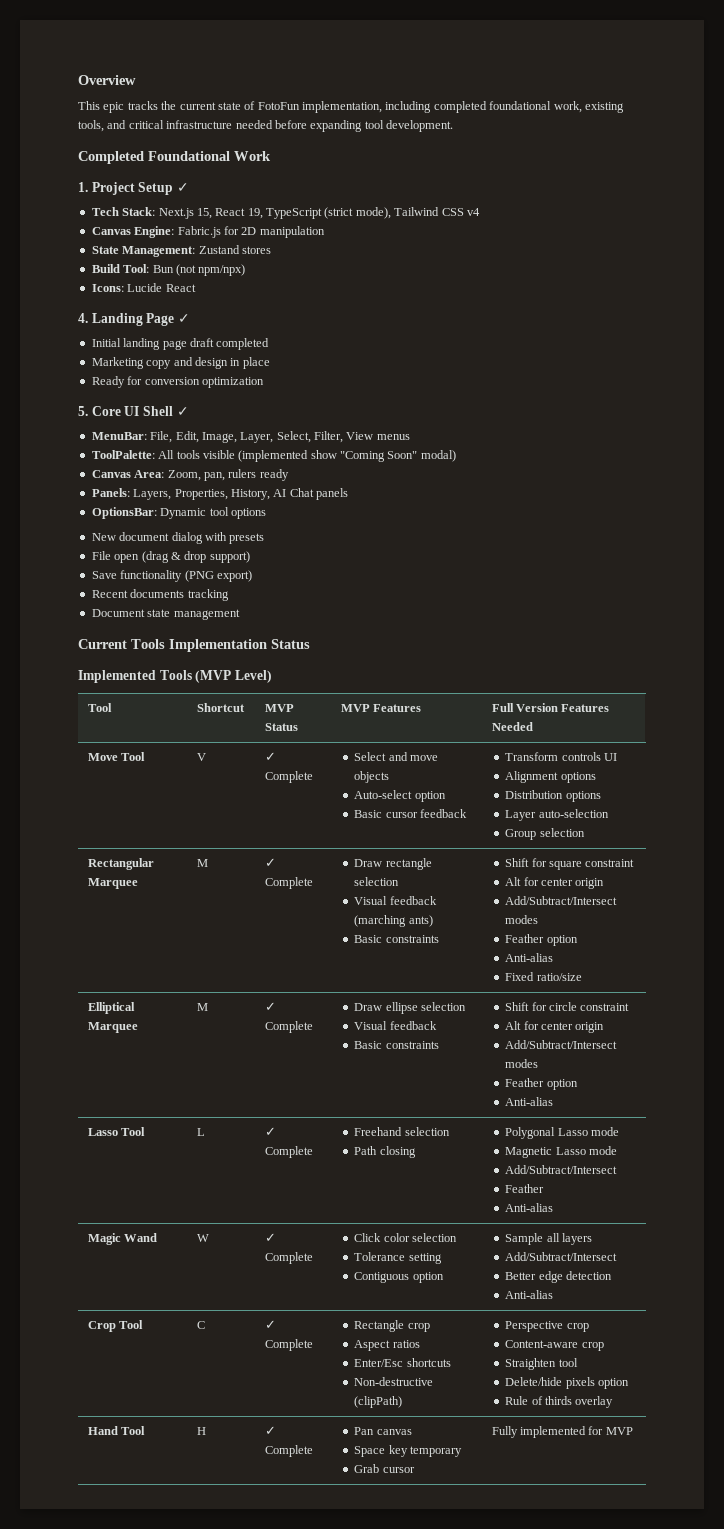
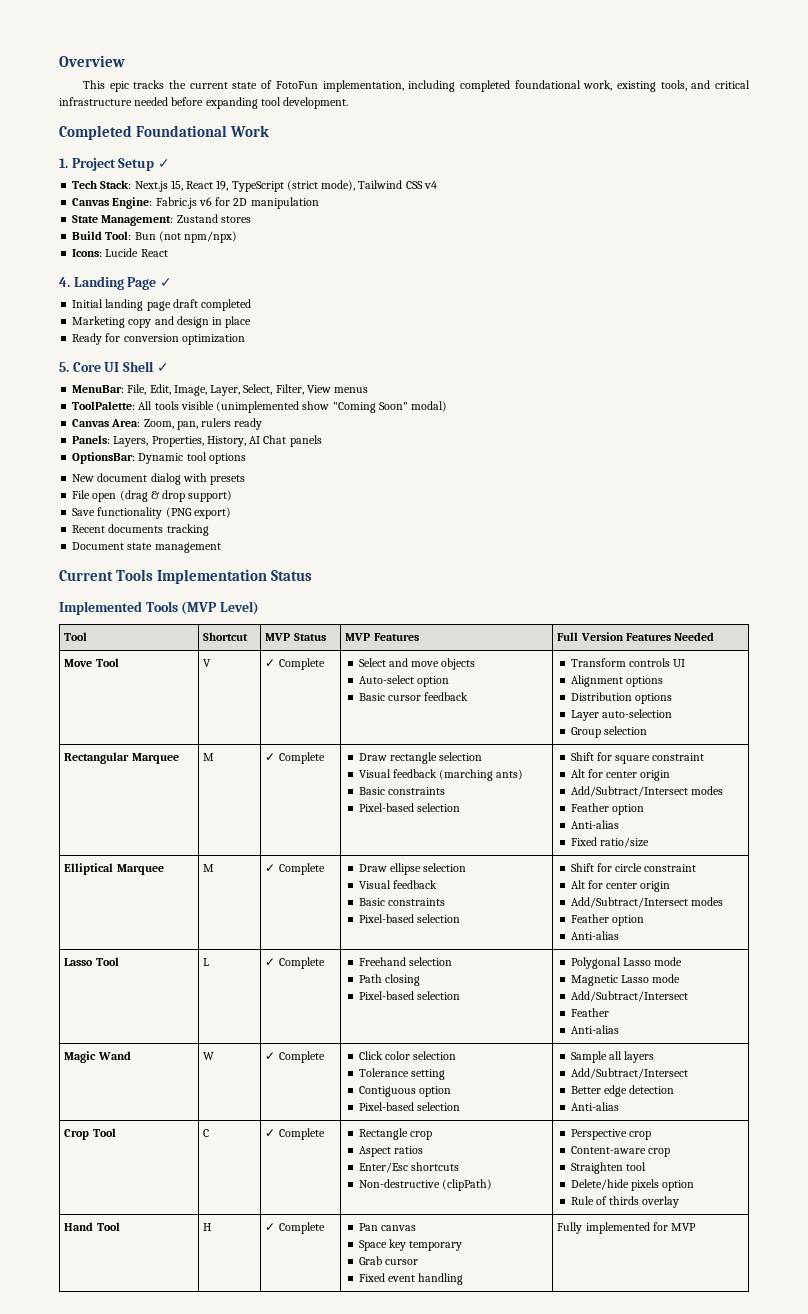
- Canvas Engine: Fabric.js for 2D manipulation
+ Canvas Engine: Fabric.js v6 for 2D manipulation
- ToolPalette: All tools visible (implemented show "Coming Soon" modal)
+ ToolPalette: All tools visible (unimplemented show "Coming Soon" modal)
  Rectangular Marquee | M | ✓ Complete | Draw rectangle selection
  Visual feedback (marching ants)
- Basic constraints | Shift for square constraint
+ Basic constraints
+ Pixel-based selection | Shift for square constraint
  Elliptical Marquee | M | ✓ Complete | Draw ellipse selection
  Visual feedback
- Basic constraints | Shift for circle constraint
+ Basic constraints
+ Pixel-based selection | Shift for circle constraint
  Lasso Tool | L | ✓ Complete | Freehand selection
- Path closing | Polygonal Lasso mode
+ Path closing
+ Pixel-based selection | Polygonal Lasso mode
  Magic Wand | W | ✓ Complete | Click color selection
  Tolerance setting
- Contiguous option | Sample all layers
+ Contiguous option
+ Pixel-based selection | Sample all layers
  Hand Tool | H | ✓ Complete | Pan canvas
  Space key temporary
- Grab cursor | Fully implemented for MVP
+ Grab cursor
+ Fixed event handling | Fully implemented for MVP

